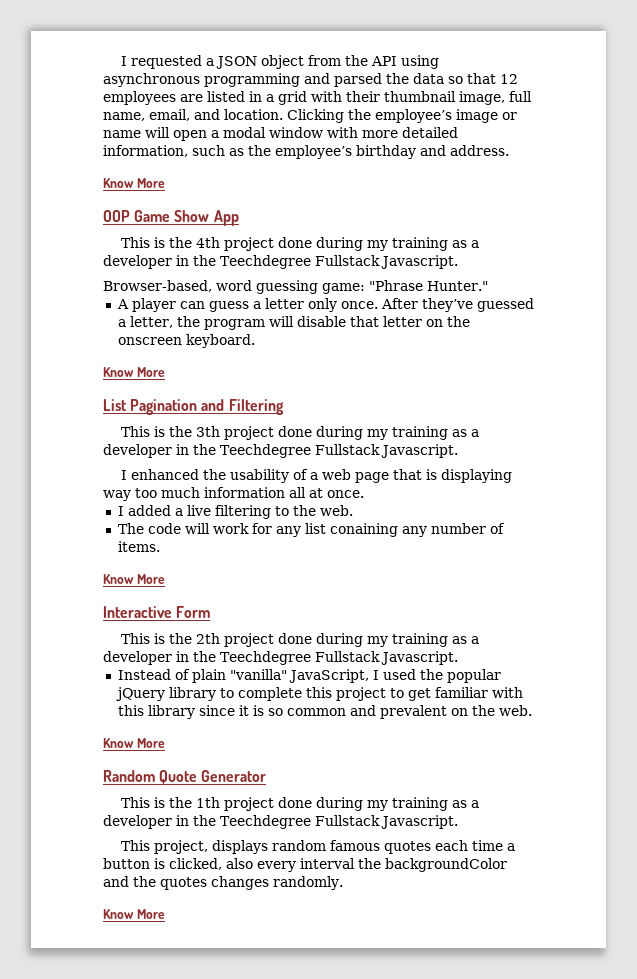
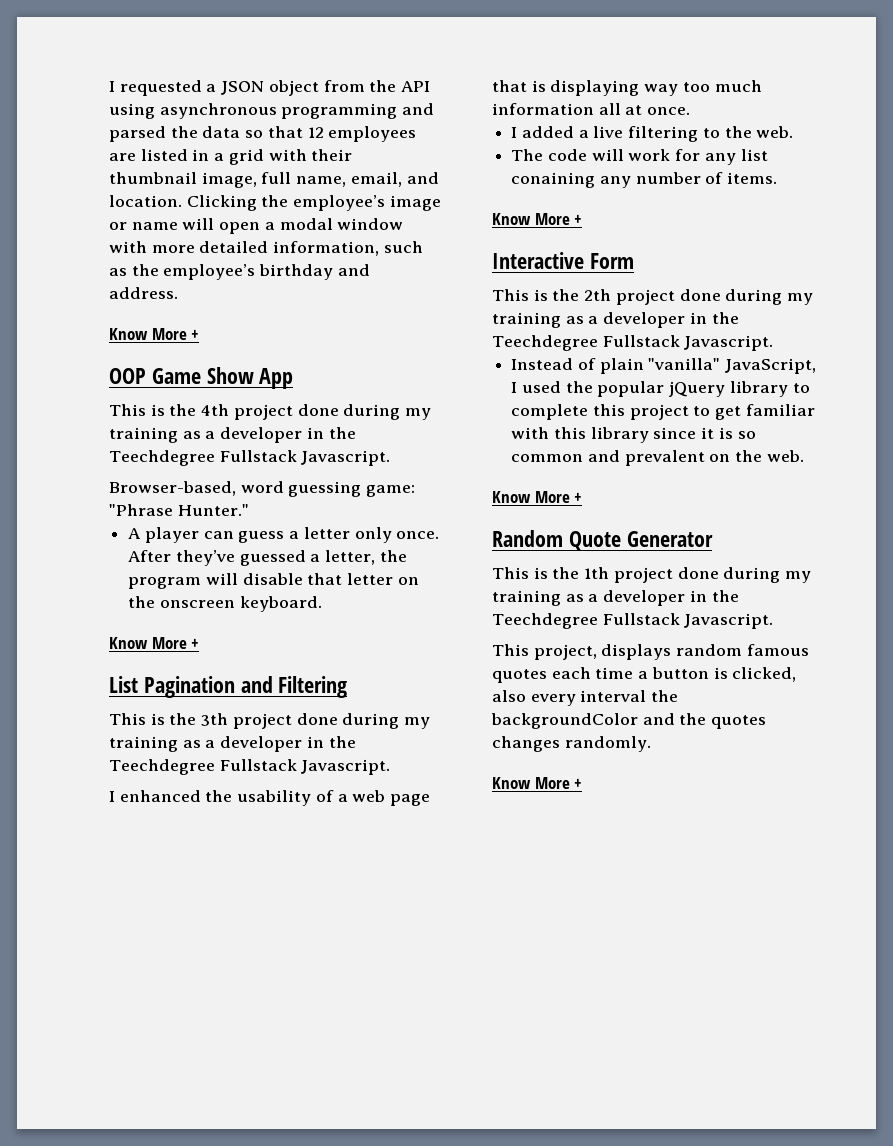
  Clicking the employee’s image or name will open a modal window with more detailed information, such as the employee’s birthday and address.
- Know More
+ Know More +
  After they’ve guessed a letter, the program will disable that letter on the onscreen keyboard.
- Know More
+ Know More +
  The code will work for any list conaining any number of items.
- Know More
+ Know More +
  Instead of plain "vanilla" JavaScript, I used the popular jQuery library to complete this project to get familiar with this library since it is so common and prevalent on the web.
- Know More
+ Know More +
  This project, displays random famous quotes each time a button is clicked, also every interval the backgroundColor and the quotes changes randomly.
- Know More
+ Know More +

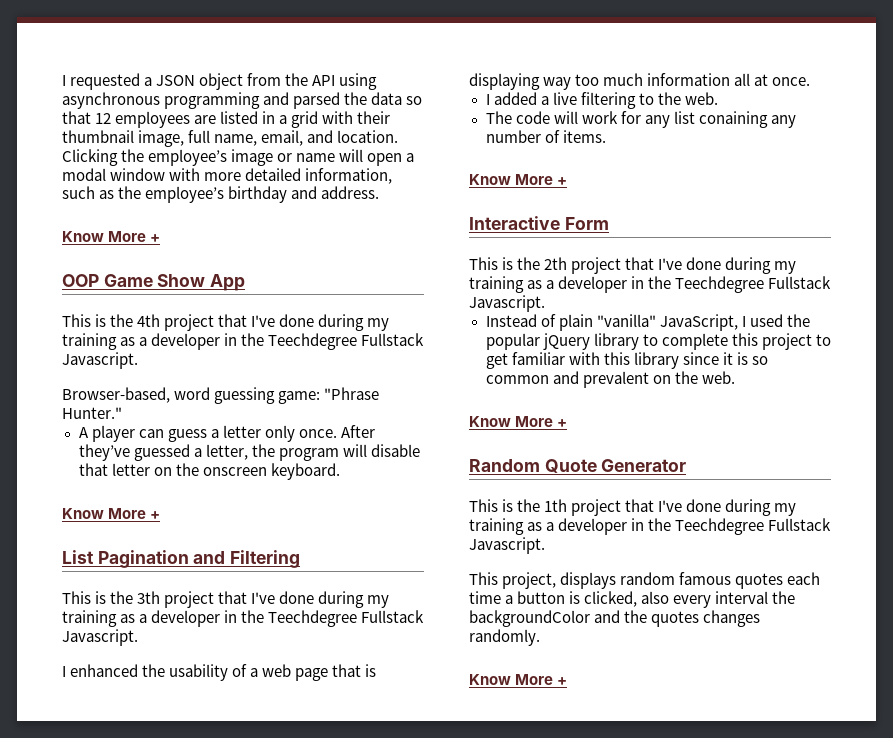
- This is the 4th project done during my training as a developer in the Teechdegree Fullstack Javascript.
+ This is the 4th project that I've done during my training as a developer in the Teechdegree Fullstack Javascript.
- This is the 3th project done during my training as a developer in the Teechdegree Fullstack Javascript.
+ This is the 3th project that I've done during my training as a developer in the Teechdegree Fullstack Javascript.
- This is the 2th project done during my training as a developer in the Teechdegree Fullstack Javascript.
+ This is the 2th project that I've done during my training as a developer in the Teechdegree Fullstack Javascript.
- This is the 1th project done during my training as a developer in the Teechdegree Fullstack Javascript.
+ This is the 1th project that I've done during my training as a developer in the Teechdegree Fullstack Javascript.

